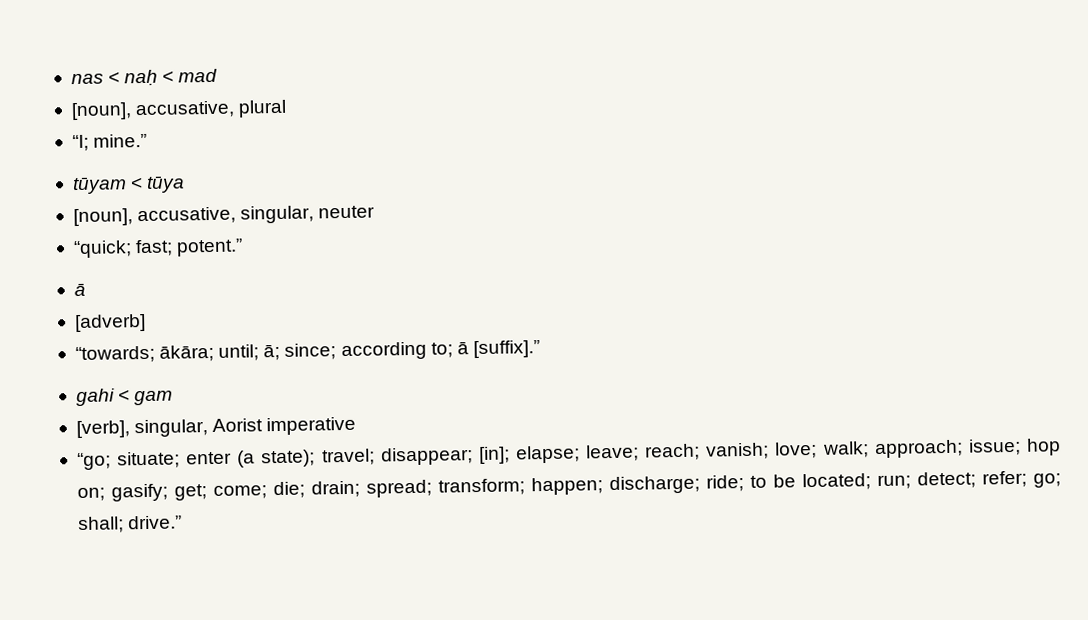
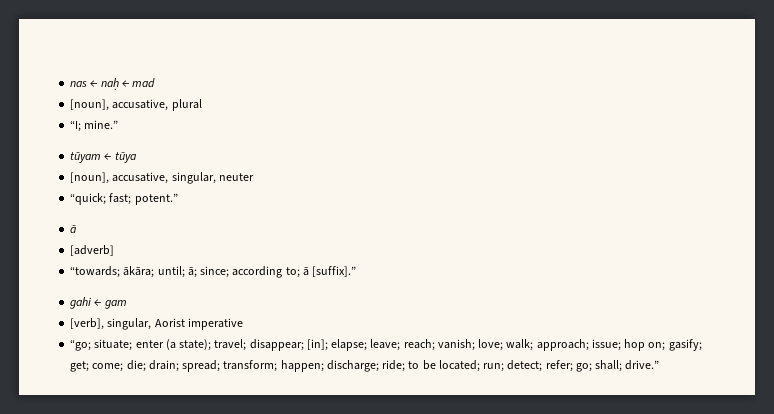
- nas < naḥ < mad
+ nas ← naḥ ← mad
- tūyam < tūya
+ tūyam ← tūya
- gahi < gam
+ gahi ← gam

